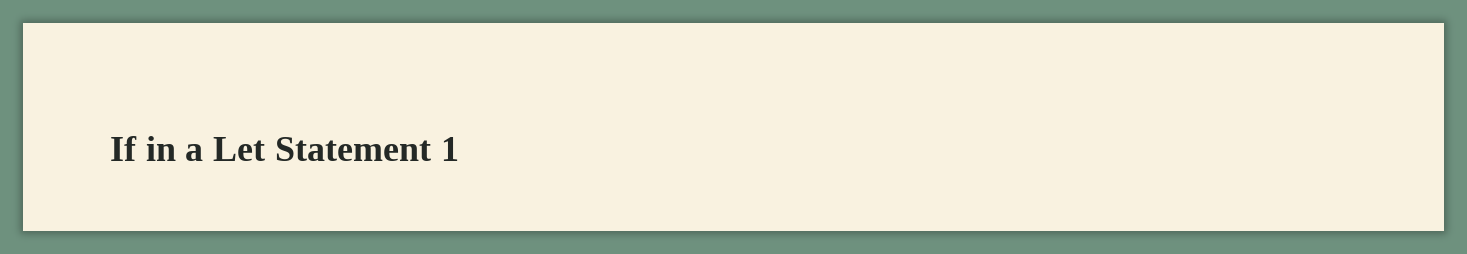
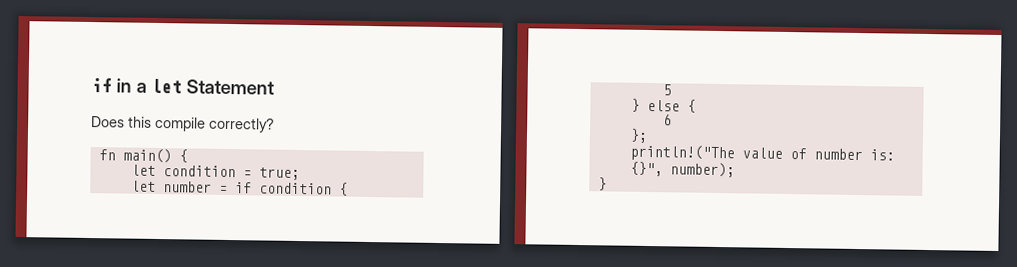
- If in a Let Statement 1
+ if in a let Statement
+ Does this compile correctly?
+ fn main() {
+ let condition = true;
+ let number = if condition {
+ 5
+ } else {
+ 6
+ };
+ println!("The value of number is: {}", number);
+ }

